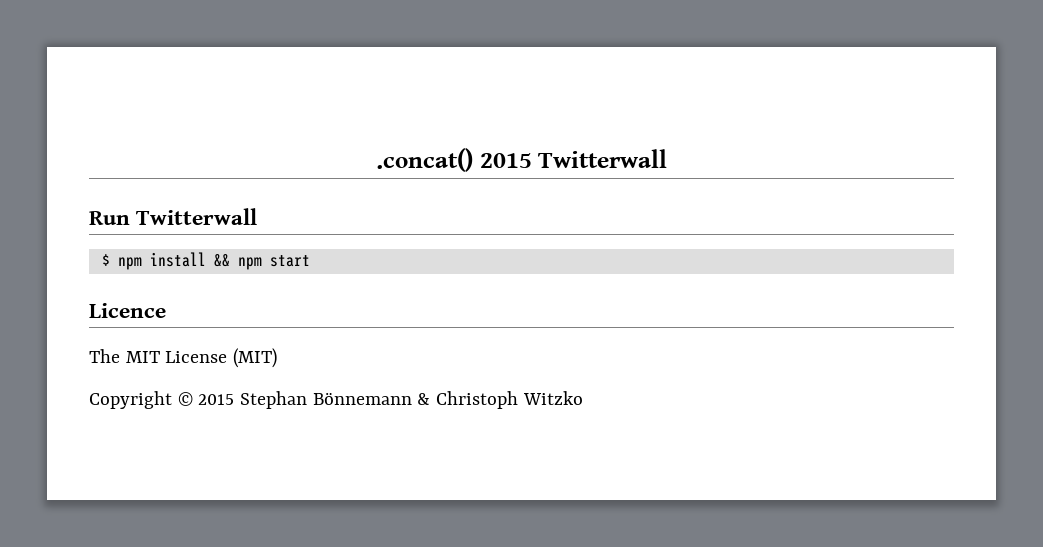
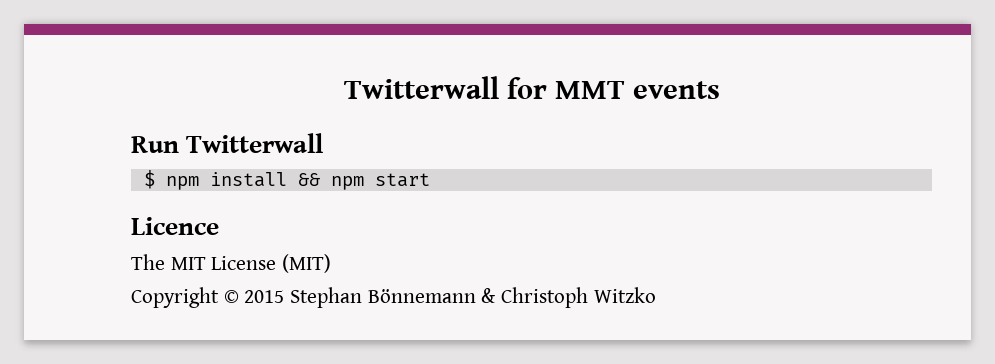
- .concat() 2015 Twitterwall
+ Twitterwall for MMT events

